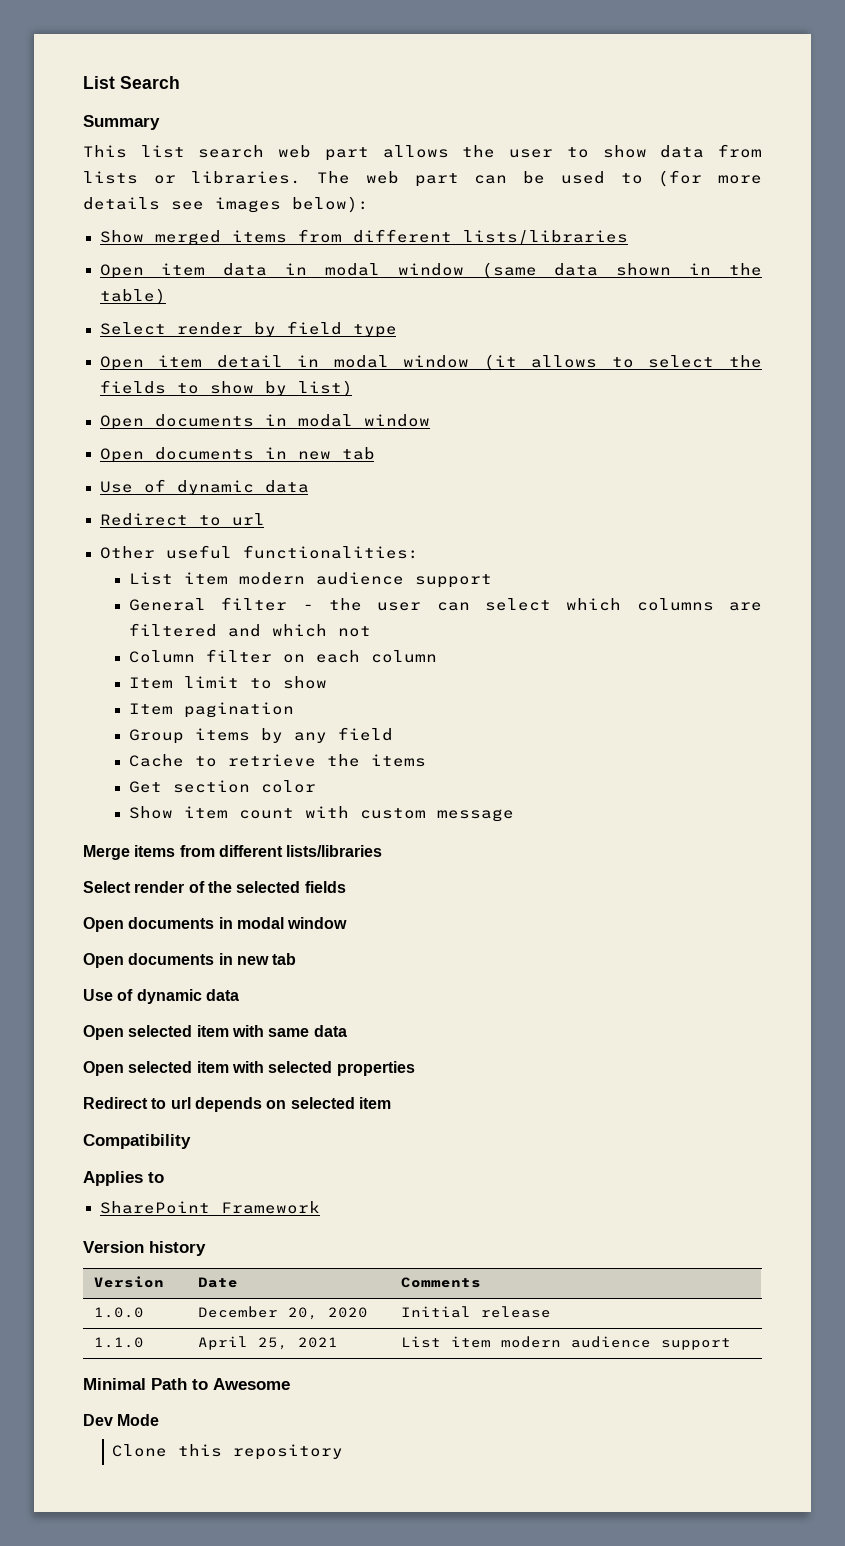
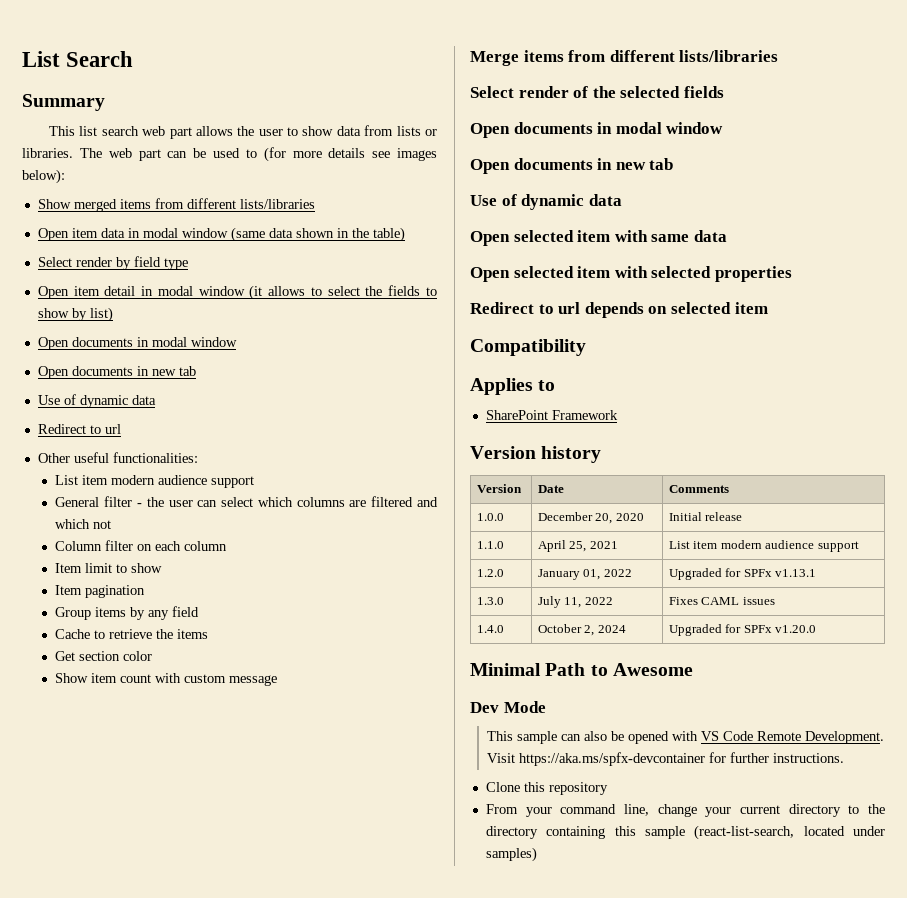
+ 1.2.0 | January 01, 2022 | Upgraded for SPFx v1.13.1
+ 1.3.0 | July 11, 2022 | Fixes CAML issues
+ 1.4.0 | October 2, 2024 | Upgraded for SPFx v1.20.0
+ This sample can also be opened with VS Code Remote Development. Visit https://aka.ms/spfx-devcontainer for further instructions.
  Clone this repository
+ From your command line, change your current directory to the directory containing this sample (react-list-search, located under samples)

